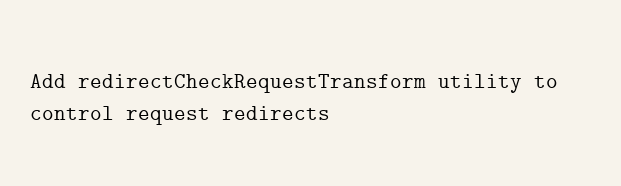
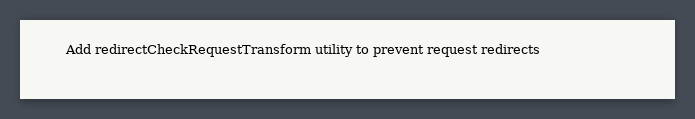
- Add redirectCheckRequestTransform utility to control request redirects
+ Add redirectCheckRequestTransform utility to prevent request redirects

